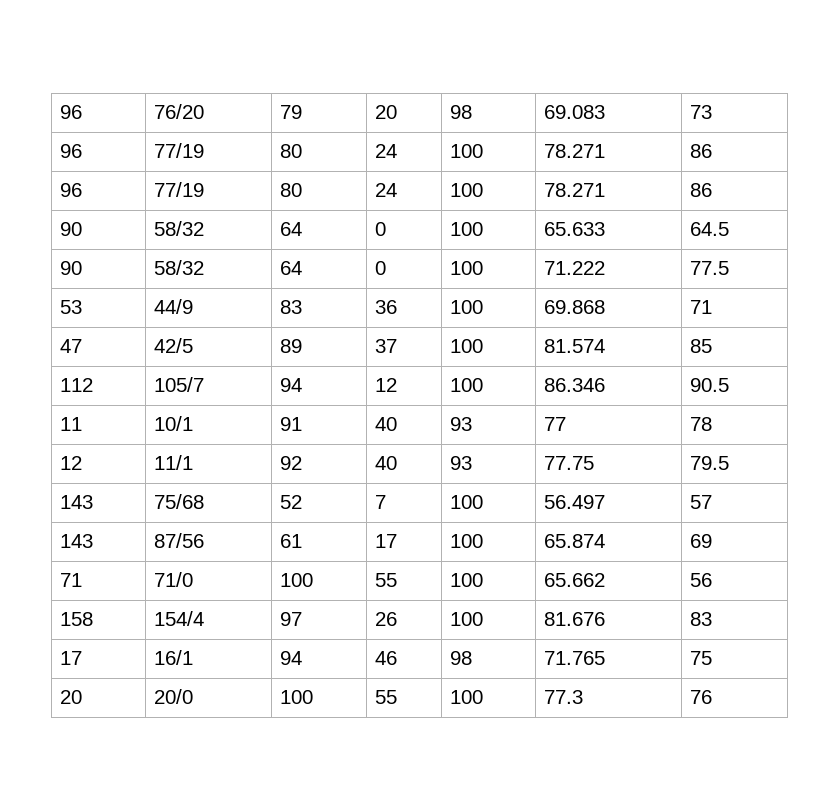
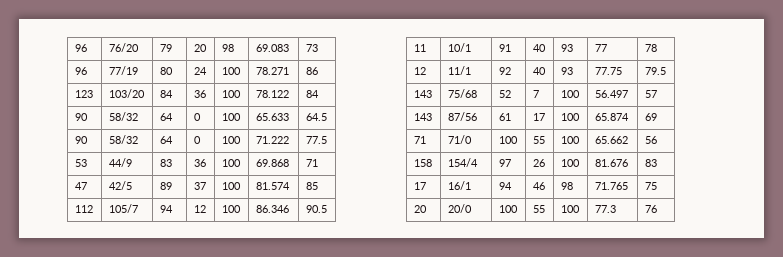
  96 | 76/20 | 79 | 20 | 98 | 69.083 | 73
  96 | 77/19 | 80 | 24 | 100 | 78.271 | 86
- 96 | 77/19 | 80 | 24 | 100 | 78.271 | 86
+ 123 | 103/20 | 84 | 36 | 100 | 78.122 | 84

